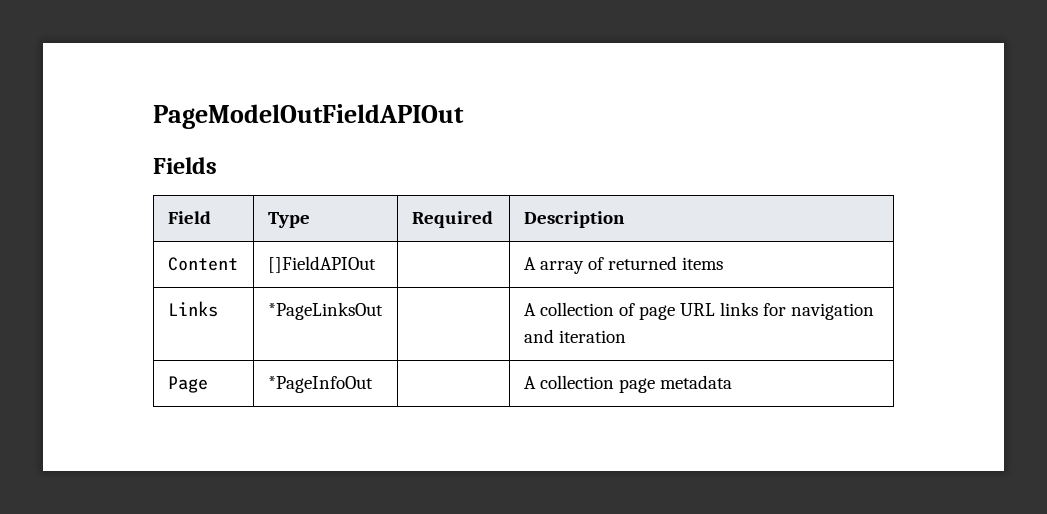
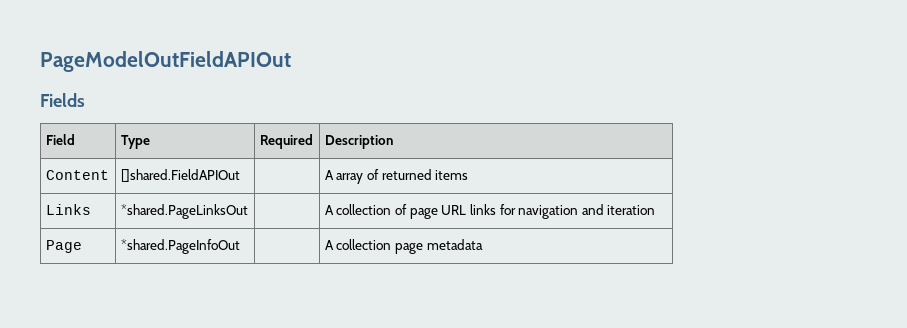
- Content | []FieldAPIOut | | A array of returned items
+ Content | []shared.FieldAPIOut | | A array of returned items
- Links | *PageLinksOut | | A collection of page URL links for navigation and iteration
+ Links | *shared.PageLinksOut | | A collection of page URL links for navigation and iteration
- Page | *PageInfoOut | | A collection page metadata
+ Page | *shared.PageInfoOut | | A collection page metadata

